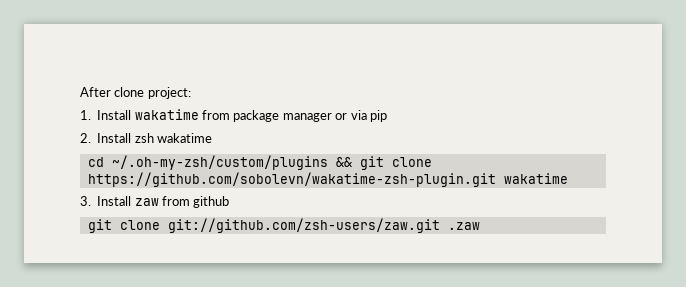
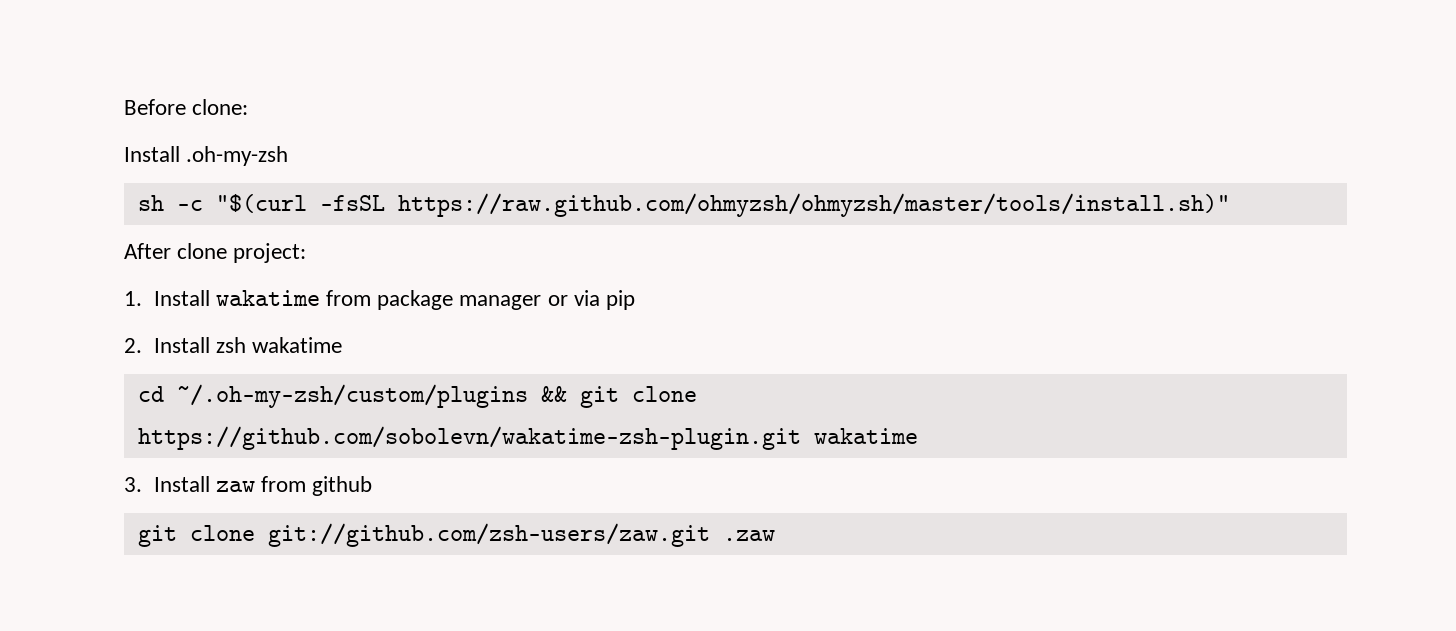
+ Before clone:
+ Install .oh-my-zsh
+ sh -c "$(curl -fsSL https://raw.github.com/ohmyzsh/ohmyzsh/master/tools/install.sh)"

